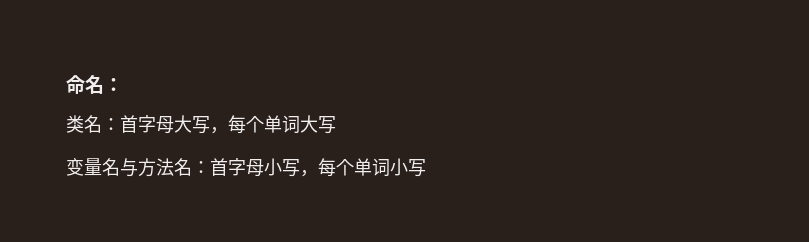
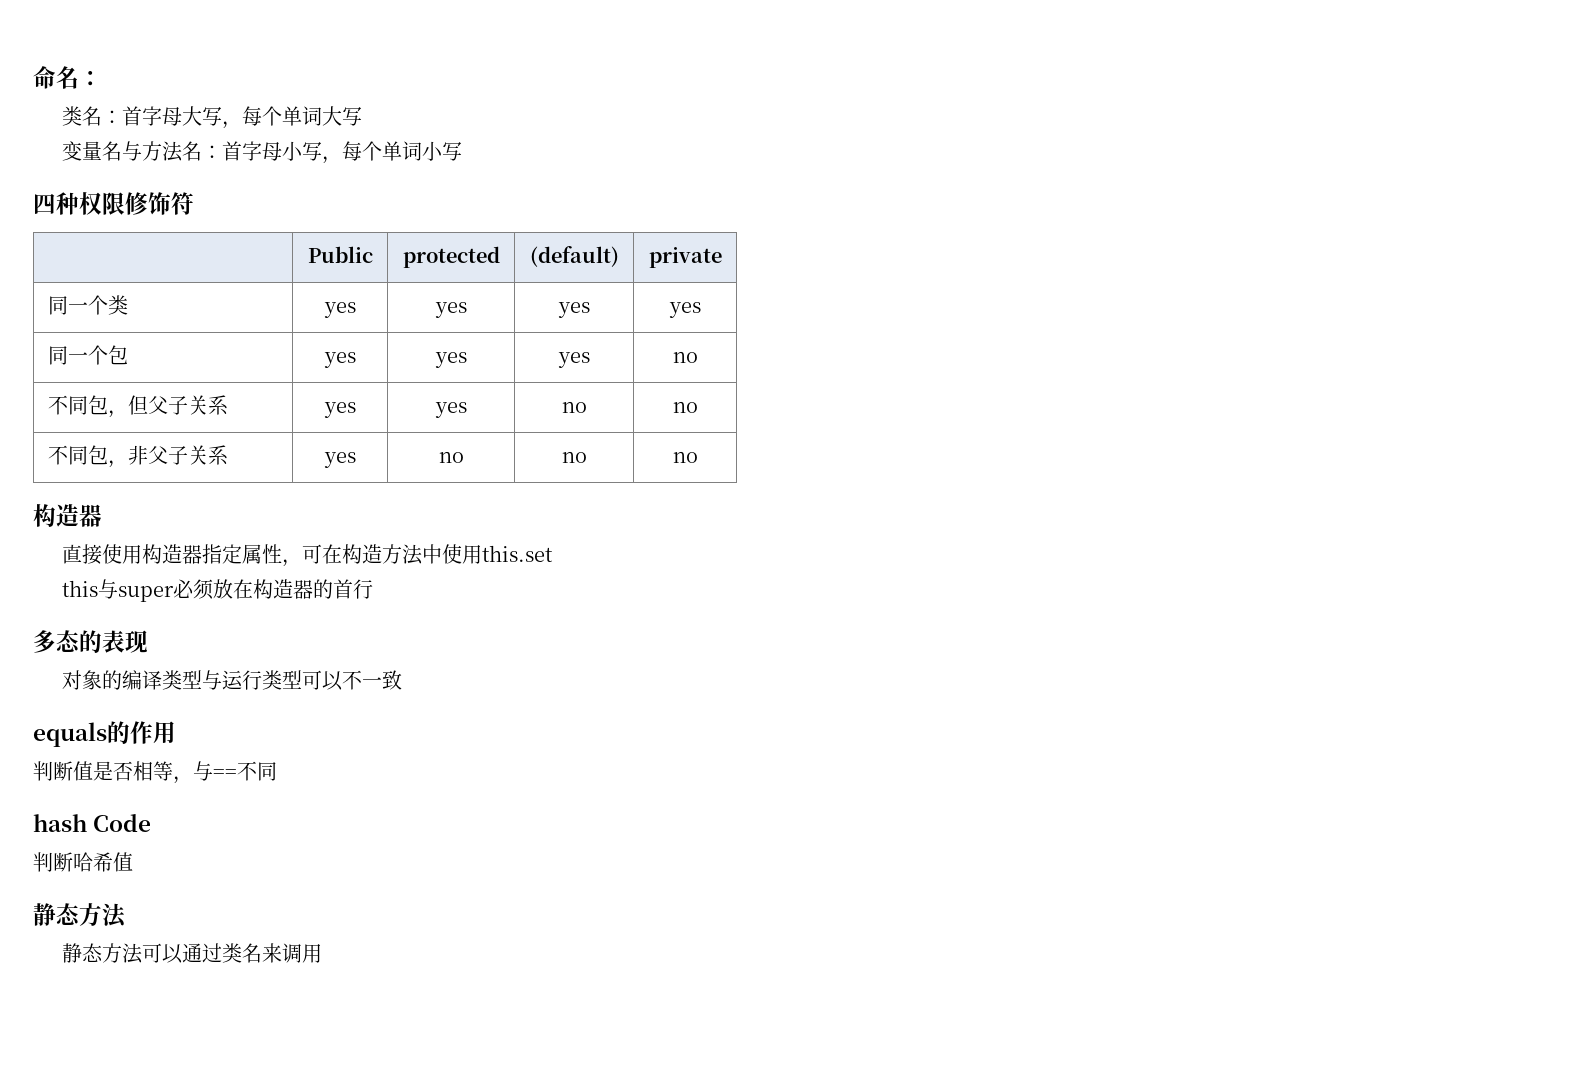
+ 四种权限修饰符
+ | Public | protected | (default) | private
+ 同一个类 | yes | yes | yes | yes
+ 同一个包 | yes | yes | yes | no
+ 不同包，但父子关系 | yes | yes | no | no
+ 不同包，非父子关系 | yes | no | no | no
+ 构造器
+ 直接使用构造器指定属性，可在构造方法中使用this.set
+ this与super必须放在构造器的首行
+ 多态的表现
+ 对象的编译类型与运行类型可以不一致
+ equals的作用
+ 判断值是否相等，与==不同
+ hash Code
+ 判断哈希值
+ 静态方法
+ 静态方法可以通过类名来调用

